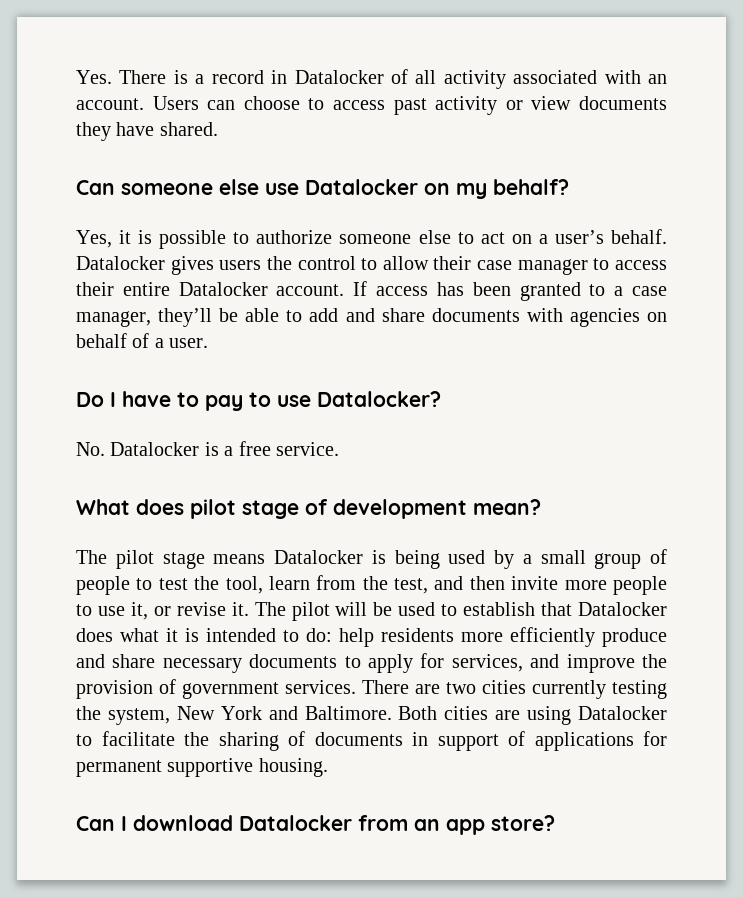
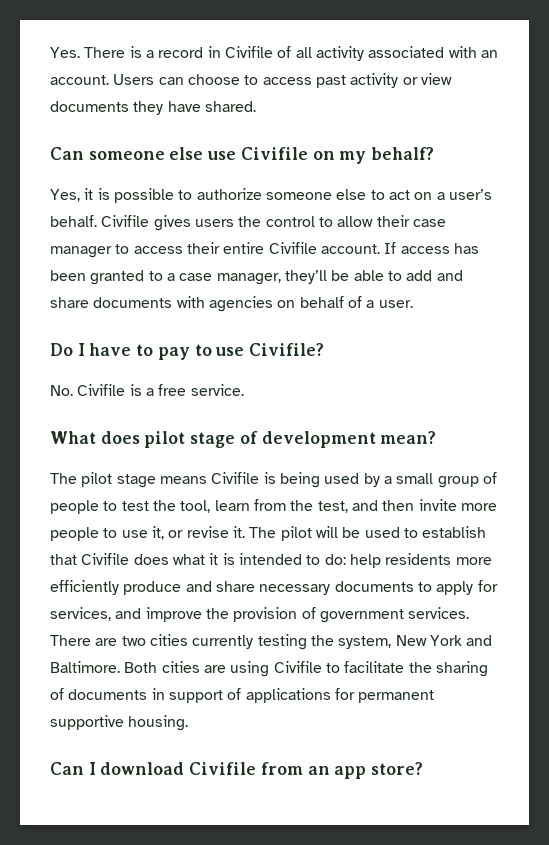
- Yes. There is a record in Datalocker of all activity associated with an account.
+ Yes. There is a record in Civifile of all activity associated with an account.
- Can someone else use Datalocker on my behalf?
+ Can someone else use Civifile on my behalf?
- Datalocker gives users the control to allow their case manager to access their entire Datalocker account.
+ Civifile gives users the control to allow their case manager to access their entire Civifile account.
- Do I have to pay to use Datalocker?
+ Do I have to pay to use Civifile?
- No. Datalocker is a free service.
+ No. Civifile is a free service.
- The pilot stage means Datalocker is being used by a small group of people to test the tool, learn from the test, and then invite more people to use it, or revise it.
+ The pilot stage means Civifile is being used by a small group of people to test the tool, learn from the test, and then invite more people to use it, or revise it.
- The pilot will be used to establish that Datalocker does what it is intended to do: help residents more efficiently produce and share necessary documents to apply for services, and improve the provision of government services.
+ The pilot will be used to establish that Civifile does what it is intended to do: help residents more efficiently produce and share necessary documents to apply for services, and improve the provision of government services.
- Both cities are using Datalocker to facilitate the sharing of documents in support of applications for permanent supportive housing.
+ Both cities are using Civifile to facilitate the sharing of documents in support of applications for permanent supportive housing.
- Can I download Datalocker from an app store?
+ Can I download Civifile from an app store?

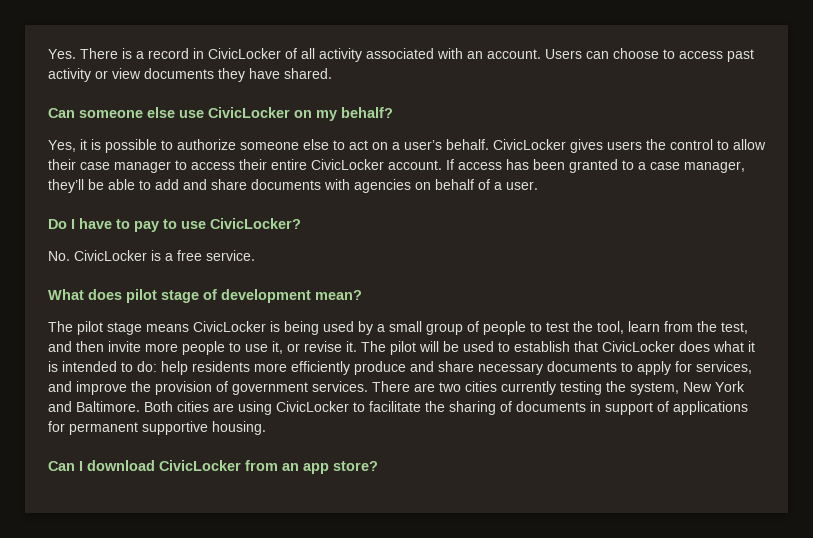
- Yes. There is a record in Civifile of all activity associated with an account.
+ Yes. There is a record in CivicLocker of all activity associated with an account.
- Can someone else use Civifile on my behalf?
+ Can someone else use CivicLocker on my behalf?
- Civifile gives users the control to allow their case manager to access their entire Civifile account.
+ CivicLocker gives users the control to allow their case manager to access their entire CivicLocker account.
- Do I have to pay to use Civifile?
+ Do I have to pay to use CivicLocker?
- No. Civifile is a free service.
+ No. CivicLocker is a free service.
- The pilot stage means Civifile is being used by a small group of people to test the tool, learn from the test, and then invite more people to use it, or revise it.
+ The pilot stage means CivicLocker is being used by a small group of people to test the tool, learn from the test, and then invite more people to use it, or revise it.
- The pilot will be used to establish that Civifile does what it is intended to do: help residents more efficiently produce and share necessary documents to apply for services, and improve the provision of government services.
+ The pilot will be used to establish that CivicLocker does what it is intended to do: help residents more efficiently produce and share necessary documents to apply for services, and improve the provision of government services.
- Both cities are using Civifile to facilitate the sharing of documents in support of applications for permanent supportive housing.
+ Both cities are using CivicLocker to facilitate the sharing of documents in support of applications for permanent supportive housing.
- Can I download Civifile from an app store?
+ Can I download CivicLocker from an app store?

